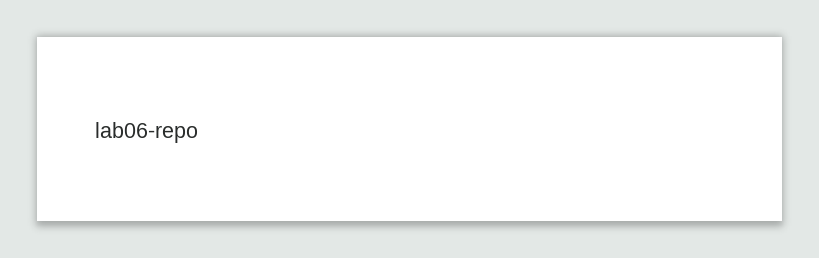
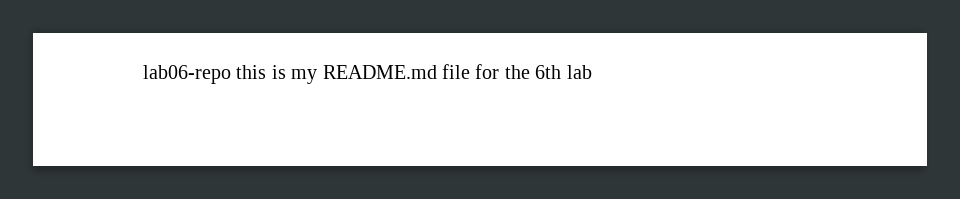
- lab06-repo
+ lab06-repo this is my README.md file for the 6th lab

